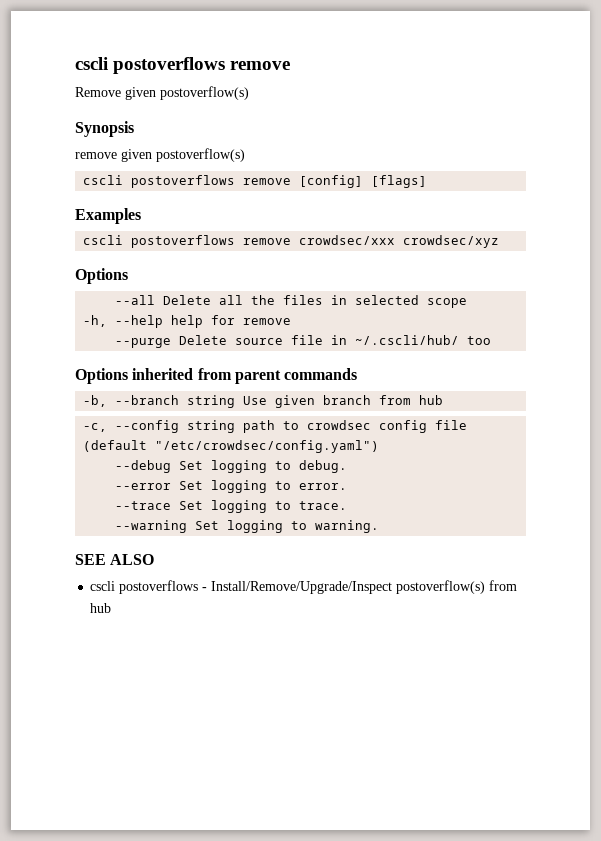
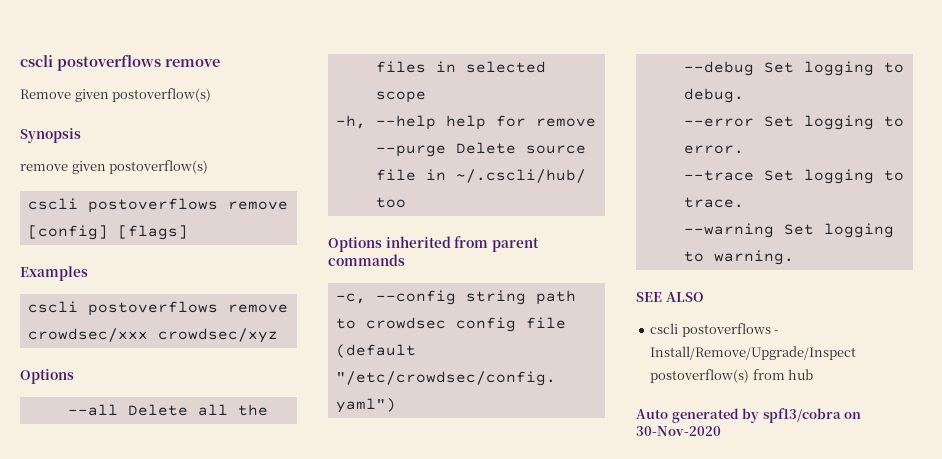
- -b, --branch string Use given branch from hub
+ Auto generated by spf13/cobra on 30-Nov-2020

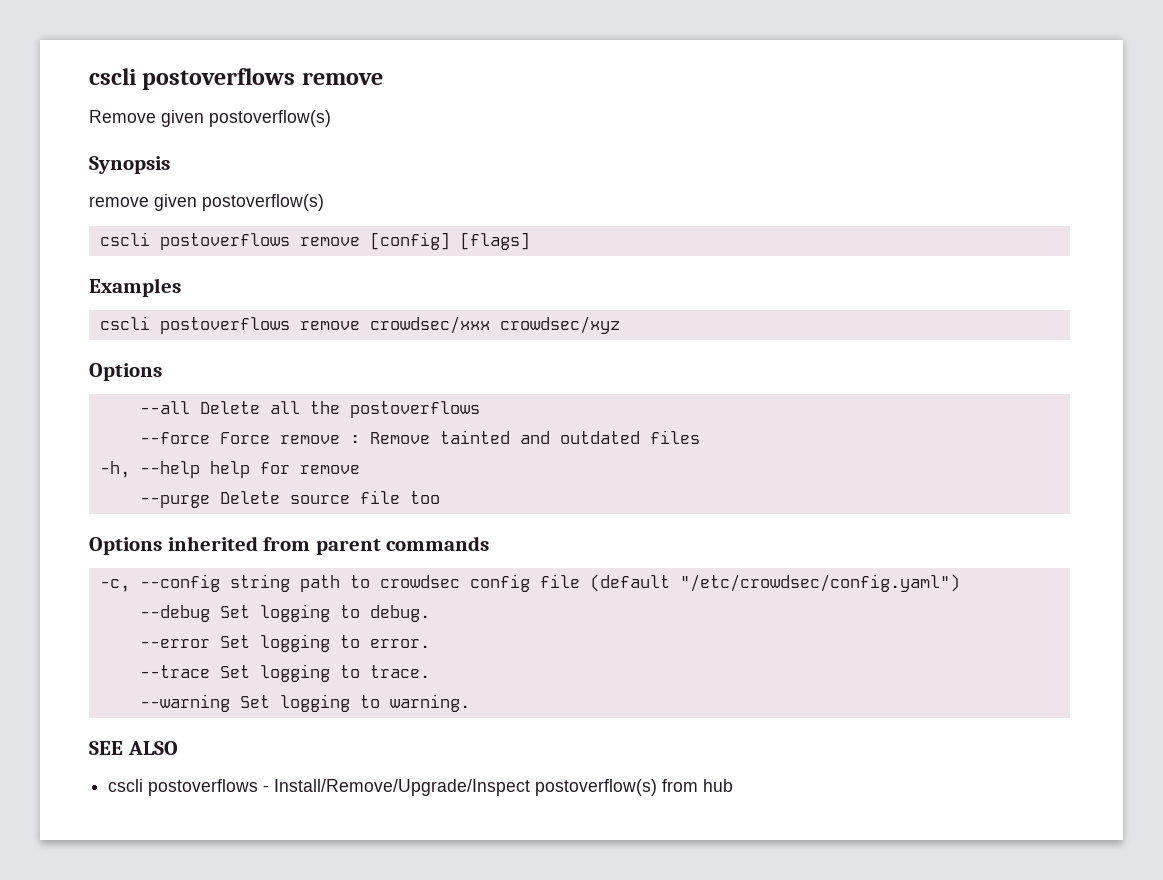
- --all Delete all the files in selected scope
+ --all Delete all the postoverflows
+ --force Force remove : Remove tainted and outdated files
- --purge Delete source file in ~/.cscli/hub/ too
+ --purge Delete source file too
- Auto generated by spf13/cobra on 30-Nov-2020

